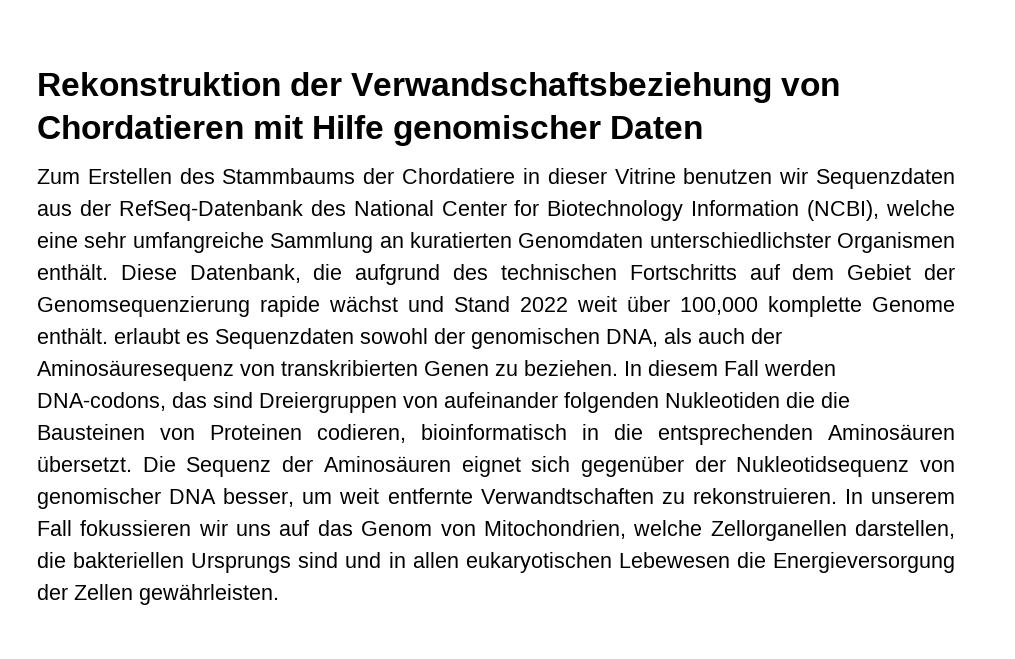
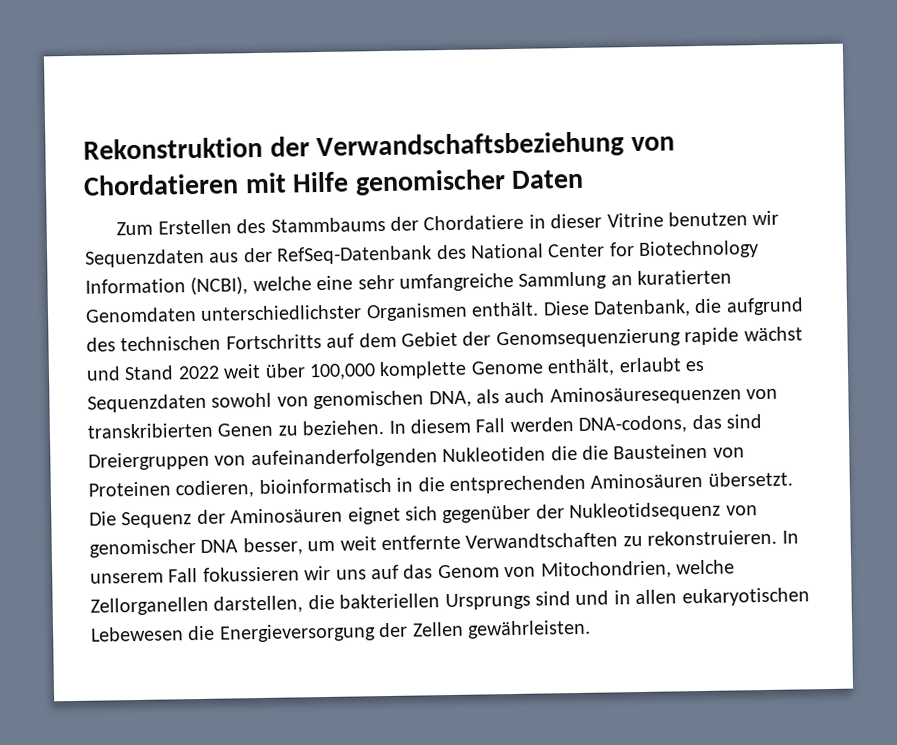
- Diese Datenbank, die aufgrund des technischen Fortschritts auf dem Gebiet der Genomsequenzierung rapide wächst und Stand 2022 weit über 100,000 komplette Genome enthält. erlaubt es Sequenzdaten sowohl der genomischen DNA, als auch der Aminosäuresequenz von transkribierten Genen zu beziehen.
+ Diese Datenbank, die aufgrund des technischen Fortschritts auf dem Gebiet der Genomsequenzierung rapide wächst und Stand 2022 weit über 100,000 komplette Genome enthält, erlaubt es Sequenzdaten sowohl von genomischen DNA, als auch Aminosäuresequenzen von transkribierten Genen zu beziehen.
- In diesem Fall werden DNA-codons, das sind Dreiergruppen von aufeinander folgenden Nukleotiden die die Bausteinen von Proteinen codieren, bioinformatisch in die entsprechenden Aminosäuren übersetzt.
+ In diesem Fall werden DNA-codons, das sind Dreiergruppen von aufeinanderfolgenden Nukleotiden die die Bausteinen von Proteinen codieren, bioinformatisch in die entsprechenden Aminosäuren übersetzt.

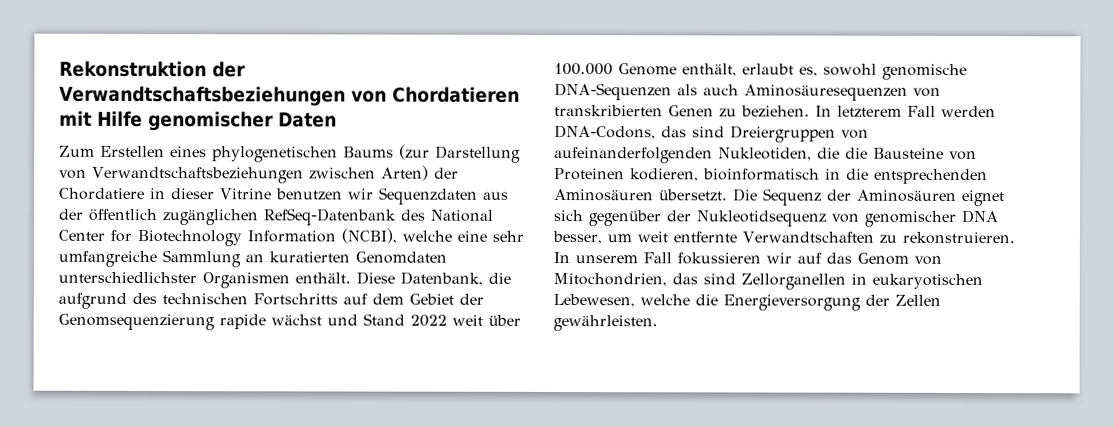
- Rekonstruktion der Verwandschaftsbeziehung von Chordatieren mit Hilfe genomischer Daten
+ Rekonstruktion der Verwandtschaftsbeziehungen von Chordatieren mit Hilfe genomischer Daten
- Zum Erstellen des Stammbaums der Chordatiere in dieser Vitrine benutzen wir Sequenzdaten aus der RefSeq-Datenbank des National Center for Biotechnology Information (NCBI), welche eine sehr umfangreiche Sammlung an kuratierten Genomdaten unterschiedlichster Organismen enthält.
+ Zum Erstellen eines phylogenetischen Baums (zur Darstellung von Verwandtschaftsbeziehungen zwischen Arten) der Chordatiere in dieser Vitrine benutzen wir Sequenzdaten aus der öffentlich zugänglichen RefSeq-Datenbank des National Center for Biotechnology Information (NCBI), welche eine sehr umfangreiche Sammlung an kuratierten Genomdaten unterschiedlichster Organismen enthält.
- Diese Datenbank, die aufgrund des technischen Fortschritts auf dem Gebiet der Genomsequenzierung rapide wächst und Stand 2022 weit über 100,000 komplette Genome enthält, erlaubt es Sequenzdaten sowohl von genomischen DNA, als auch Aminosäuresequenzen von transkribierten Genen zu beziehen.
+ Diese Datenbank, die aufgrund des technischen Fortschritts auf dem Gebiet der Genomsequenzierung rapide wächst und Stand 2022 weit über 100.000 Genome enthält, erlaubt es, sowohl genomische DNA-Sequenzen als auch Aminosäuresequenzen von transkribierten Genen zu beziehen.
- In diesem Fall werden DNA-codons, das sind Dreiergruppen von aufeinanderfolgenden Nukleotiden die die Bausteinen von Proteinen codieren, bioinformatisch in die entsprechenden Aminosäuren übersetzt.
+ In letzterem Fall werden DNA-Codons, das sind Dreiergruppen von aufeinanderfolgenden Nukleotiden, die die Bausteine von Proteinen kodieren, bioinformatisch in die entsprechenden Aminosäuren übersetzt.
- In unserem Fall fokussieren wir uns auf das Genom von Mitochondrien, welche Zellorganellen darstellen, die bakteriellen Ursprungs sind und in allen eukaryotischen Lebewesen die Energieversorgung der Zellen gewährleisten.
+ In unserem Fall fokussieren wir auf das Genom von Mitochondrien, das sind Zellorganellen in eukaryotischen Lebewesen, welche die Energieversorgung der Zellen gewährleisten.

